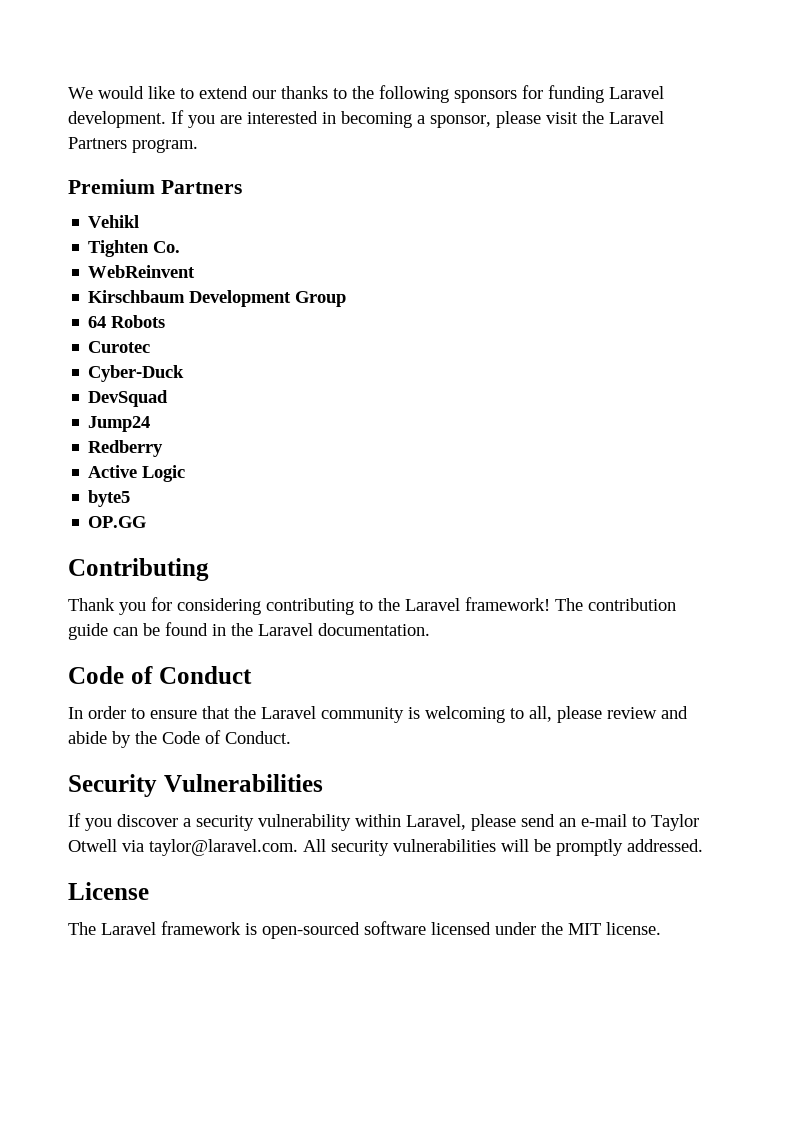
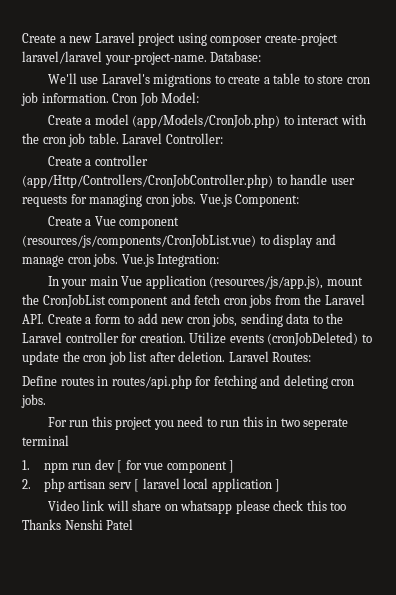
- We would like to extend our thanks to the following sponsors for funding Laravel development. If you are interested in becoming a sponsor, please visit the Laravel Partners program.
- Premium Partners
- Vehikl
- Tighten Co.
- WebReinvent
- Kirschbaum Development Group
- 64 Robots
- Curotec
- Cyber-Duck
- DevSquad
- Jump24
- Redberry
- Active Logic
- byte5
- OP.GG
- Contributing
- Thank you for considering contributing to the Laravel framework! The contribution guide can be found in the Laravel documentation.
- Code of Conduct
- In order to ensure that the Laravel community is welcoming to all, please review and abide by the Code of Conduct.
- Security Vulnerabilities
- If you discover a security vulnerability within Laravel, please send an e-mail to Taylor Otwell via taylor@laravel.com. All security vulnerabilities will be promptly addressed.
- License
- The Laravel framework is open-sourced software licensed under the MIT license.
+ Create a new Laravel project using composer create-project laravel/laravel your-project-name. Database:
+ We'll use Laravel's migrations to create a table to store cron job information. Cron Job Model:
+ Create a model (app/Models/CronJob.php) to interact with the cron job table. Laravel Controller:
+ Create a controller (app/Http/Controllers/CronJobController.php) to handle user requests for managing cron jobs. Vue.js Component:
+ Create a Vue component (resources/js/components/CronJobList.vue) to display and manage cron jobs. Vue.js Integration:
+ In your main Vue application (resources/js/app.js), mount the CronJobList component and fetch cron jobs from the Laravel API. Create a form to add new cron jobs, sending data to the Laravel controller for creation. Utilize events (cronJobDeleted) to update the cron job list after deletion. Laravel Routes:
+ Define routes in routes/api.php for fetching and deleting cron jobs.
+ For run this project you need to run this in two seperate terminal
+ 1. npm run dev [ for vue component ]
+ 2. php artisan serv [ laravel local application ]
+ Video link will share on whatsapp please check this too Thanks Nenshi Patel

